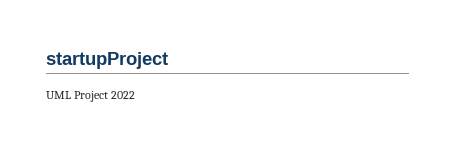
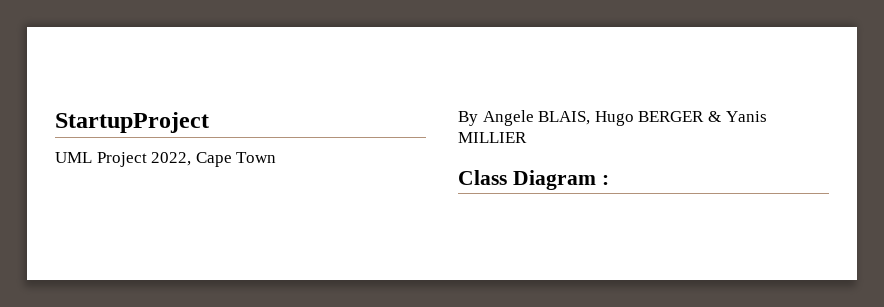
- startupProject
+ StartupProject
- UML Project 2022
+ UML Project 2022, Cape Town
+ By Angele BLAIS, Hugo BERGER & Yanis MILLIER
+ Class Diagram :

